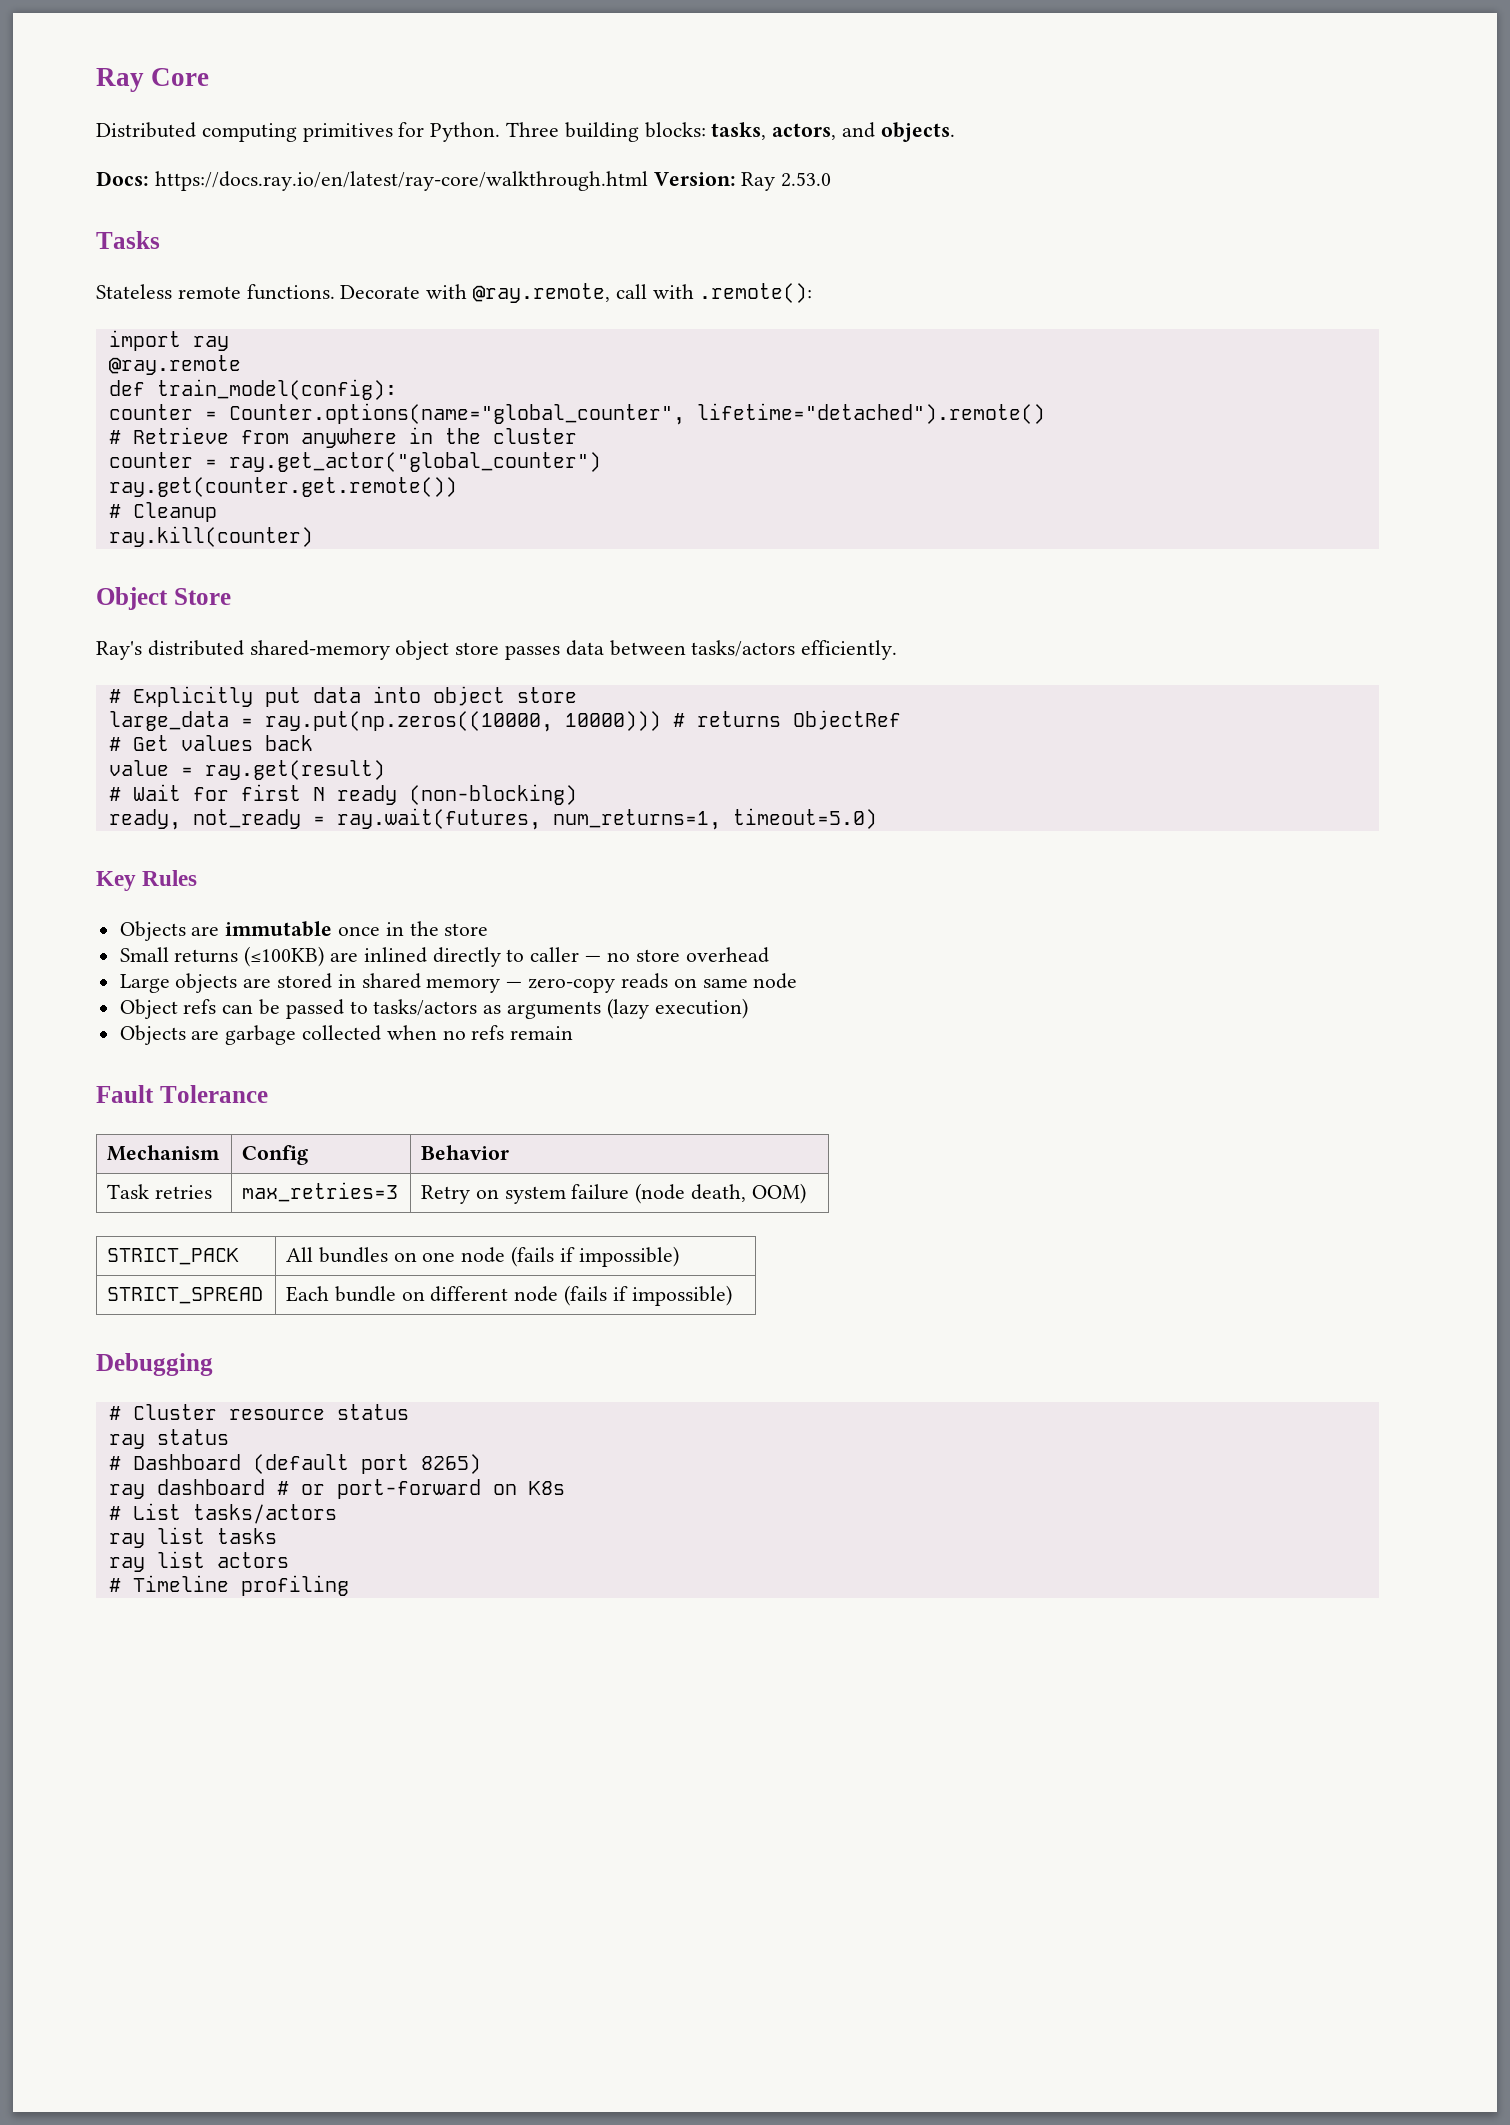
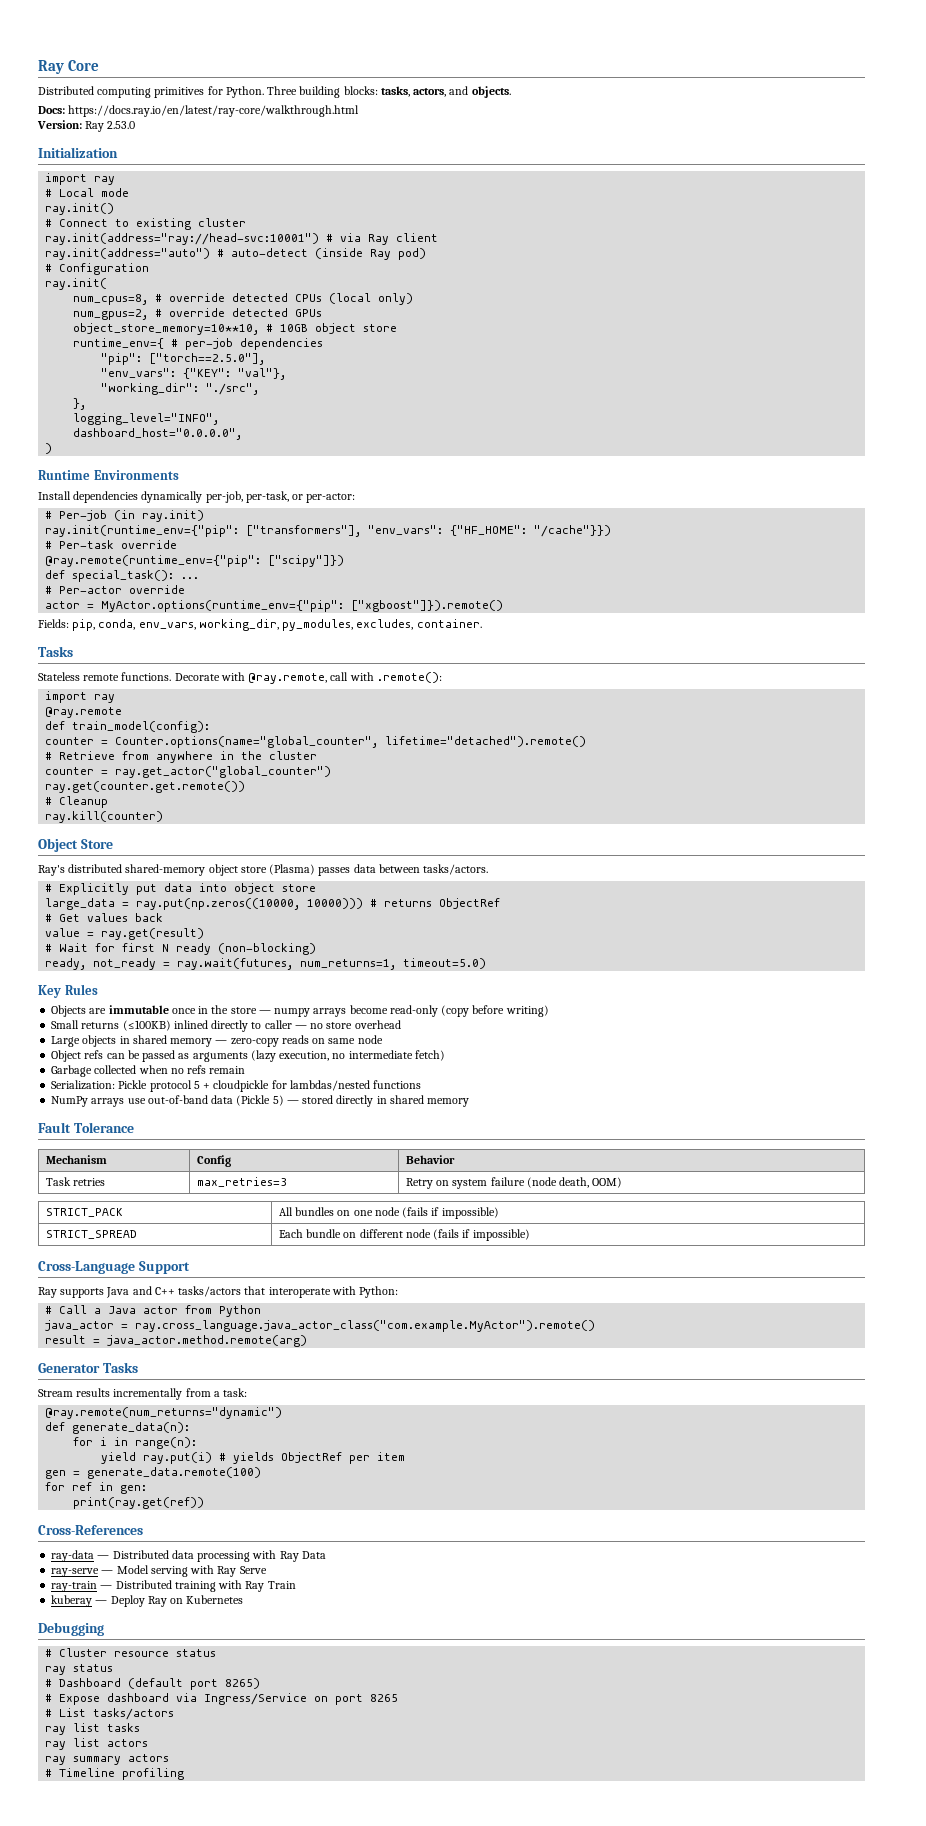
- Docs: https://docs.ray.io/en/latest/ray-core/walkthrough.html Version: Ray 2.53.0
+ Docs: https://docs.ray.io/en/latest/ray-core/walkthrough.html
+ Version: Ray 2.53.0
+ Initialization
+ import ray
+ # Local mode
+ ray.init()
+ # Connect to existing cluster
+ ray.init(address="ray://head-svc:10001") # via Ray client
+ ray.init(address="auto") # auto-detect (inside Ray pod)
+ # Configuration
+ ray.init(
+ num_cpus=8, # override detected CPUs (local only)
+ num_gpus=2, # override detected GPUs
+ object_store_memory=10**10, # 10GB object store
+ runtime_env={ # per-job dependencies
+ "pip": ["torch==2.5.0"],
+ "env_vars": {"KEY": "val"},
+ "working_dir": "./src",
+ },
+ logging_level="INFO",
+ dashboard_host="0.0.0.0",
+ )
+ Runtime Environments
+ Install dependencies dynamically per-job, per-task, or per-actor:
+ # Per-job (in ray.init)
+ ray.init(runtime_env={"pip": ["transformers"], "env_vars": {"HF_HOME": "/cache"}})
+ # Per-task override
+ @ray.remote(runtime_env={"pip": ["scipy"]})
+ def special_task(): ...
+ # Per-actor override
+ actor = MyActor.options(runtime_env={"pip": ["xgboost"]}).remote()
+ Fields: pip, conda, env_vars, working_dir, py_modules, excludes, container.
- Ray's distributed shared-memory object store passes data between tasks/actors efficiently.
+ Ray's distributed shared-memory object store (Plasma) passes data between tasks/actors.
- Objects are immutable once in the store
+ Objects are immutable once in the store — numpy arrays become read-only (copy before writing)
- Small returns (≤100KB) are inlined directly to caller — no store overhead
+ Small returns (≤100KB) inlined directly to caller — no store overhead
- Large objects are stored in shared memory — zero-copy reads on same node
+ Large objects in shared memory — zero-copy reads on same node
- Object refs can be passed to tasks/actors as arguments (lazy execution)
- Objects are garbage collected when no refs remain
+ Object refs can be passed as arguments (lazy execution, no intermediate fetch)
+ Garbage collected when no refs remain
+ Serialization: Pickle protocol 5 + cloudpickle for lambdas/nested functions
+ NumPy arrays use out-of-band data (Pickle 5) — stored directly in shared memory
+ Cross-Language Support
+ Ray supports Java and C++ tasks/actors that interoperate with Python:
+ # Call a Java actor from Python
+ java_actor = ray.cross_language.java_actor_class("com.example.MyActor").remote()
+ result = java_actor.method.remote(arg)
+ Generator Tasks
+ Stream results incrementally from a task:
+ @ray.remote(num_returns="dynamic")
+ def generate_data(n):
+ for i in range(n):
+ yield ray.put(i) # yields ObjectRef per item
+ gen = generate_data.remote(100)
+ for ref in gen:
+ print(ray.get(ref))
+ Cross-References
+ ray-data — Distributed data processing with Ray Data
+ ray-serve — Model serving with Ray Serve
+ ray-train — Distributed training with Ray Train
+ kuberay — Deploy Ray on Kubernetes
- ray dashboard # or port-forward on K8s
+ # Expose dashboard via Ingress/Service on port 8265
+ ray summary actors

